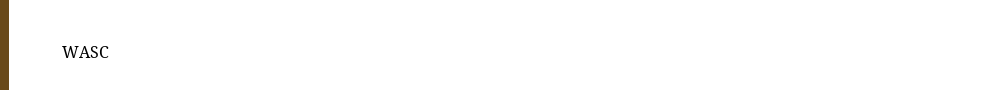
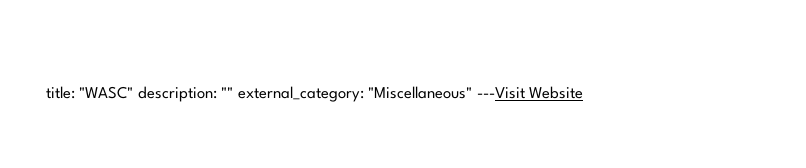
- WASC
+ title: "WASC" description: "" external_category: "Miscellaneous" ---Visit Website

